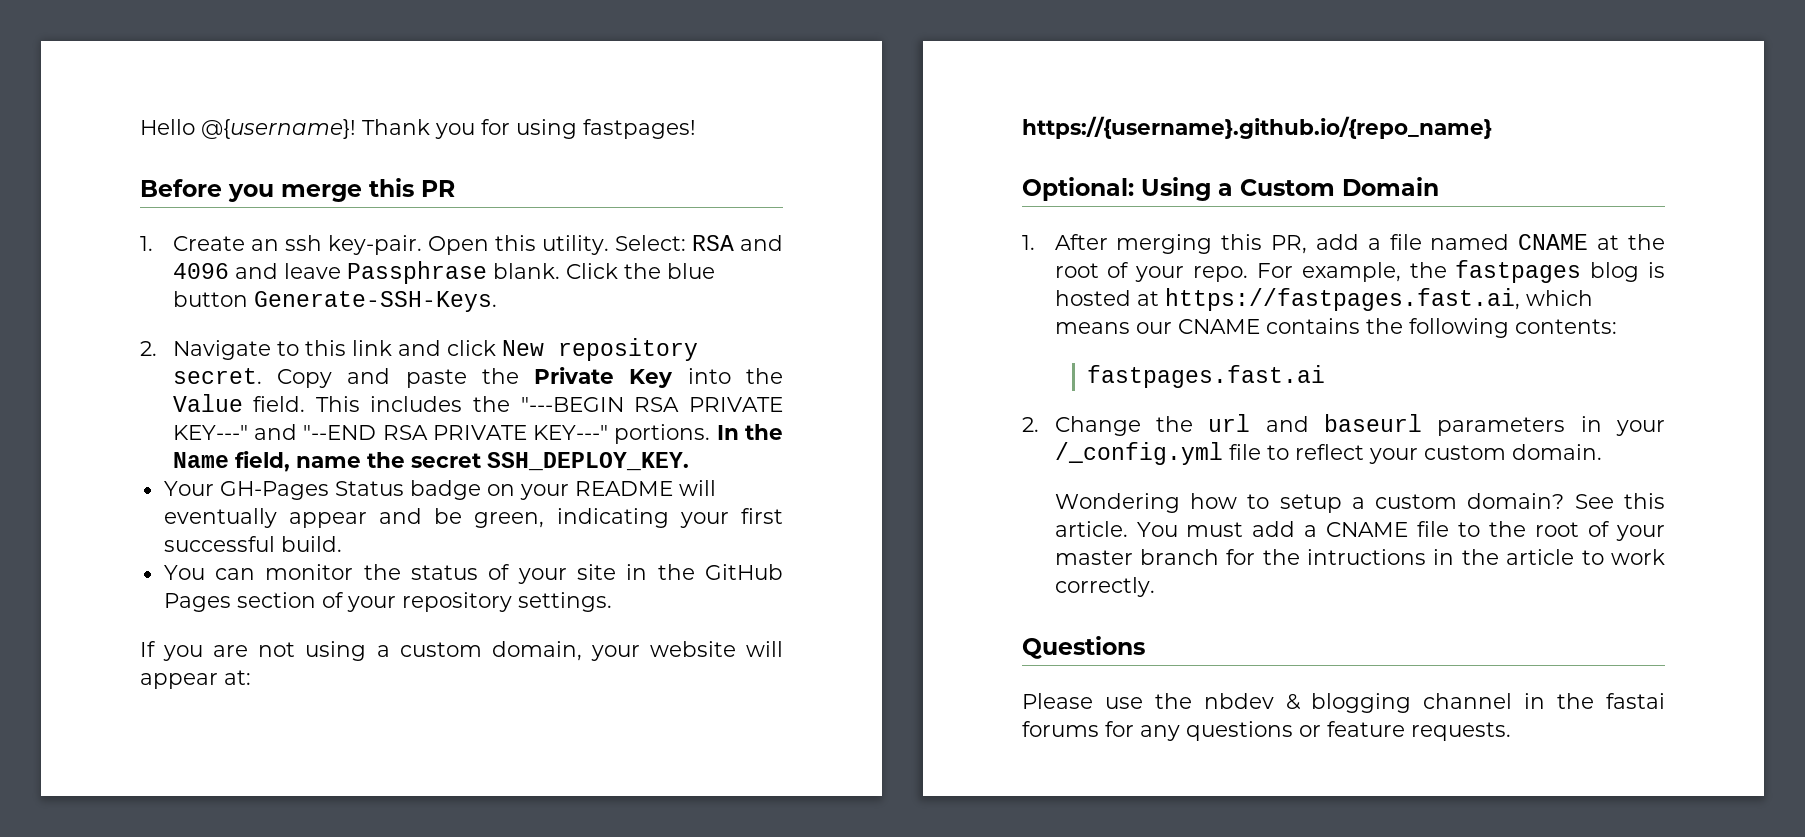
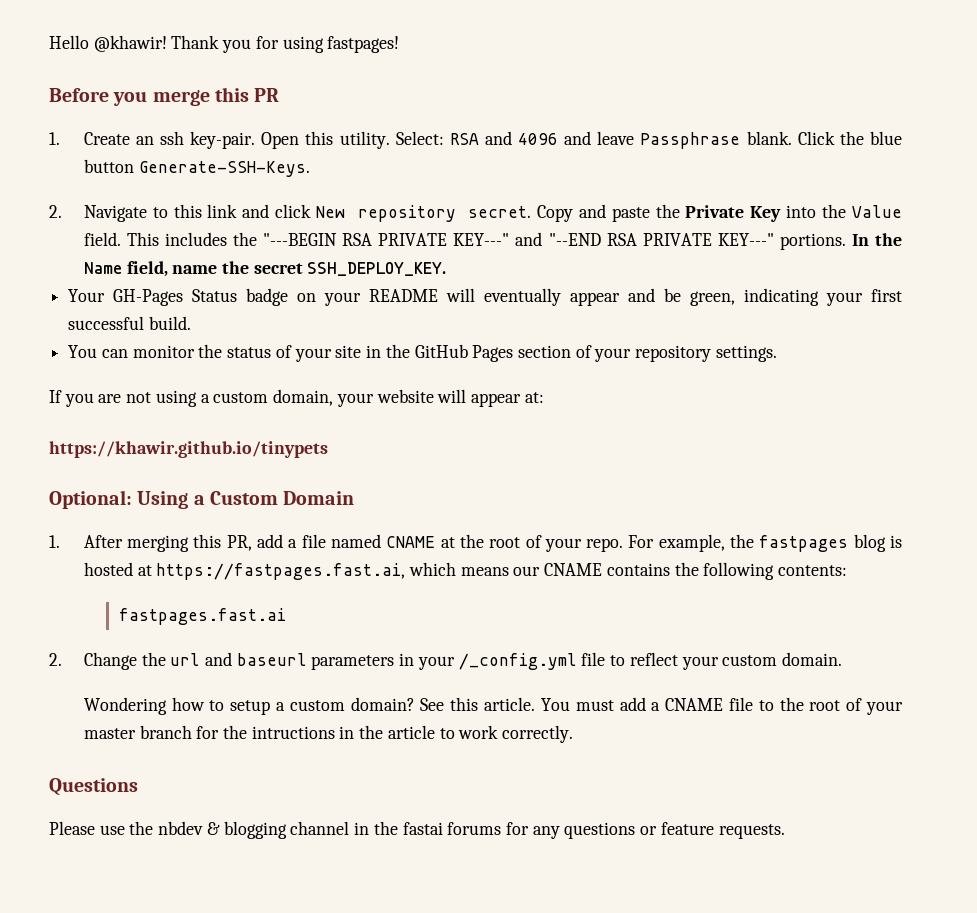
- Hello @{username}!
+ Hello @khawir!
- https://{username}.github.io/{repo_name}
+ https://khawir.github.io/tinypets

